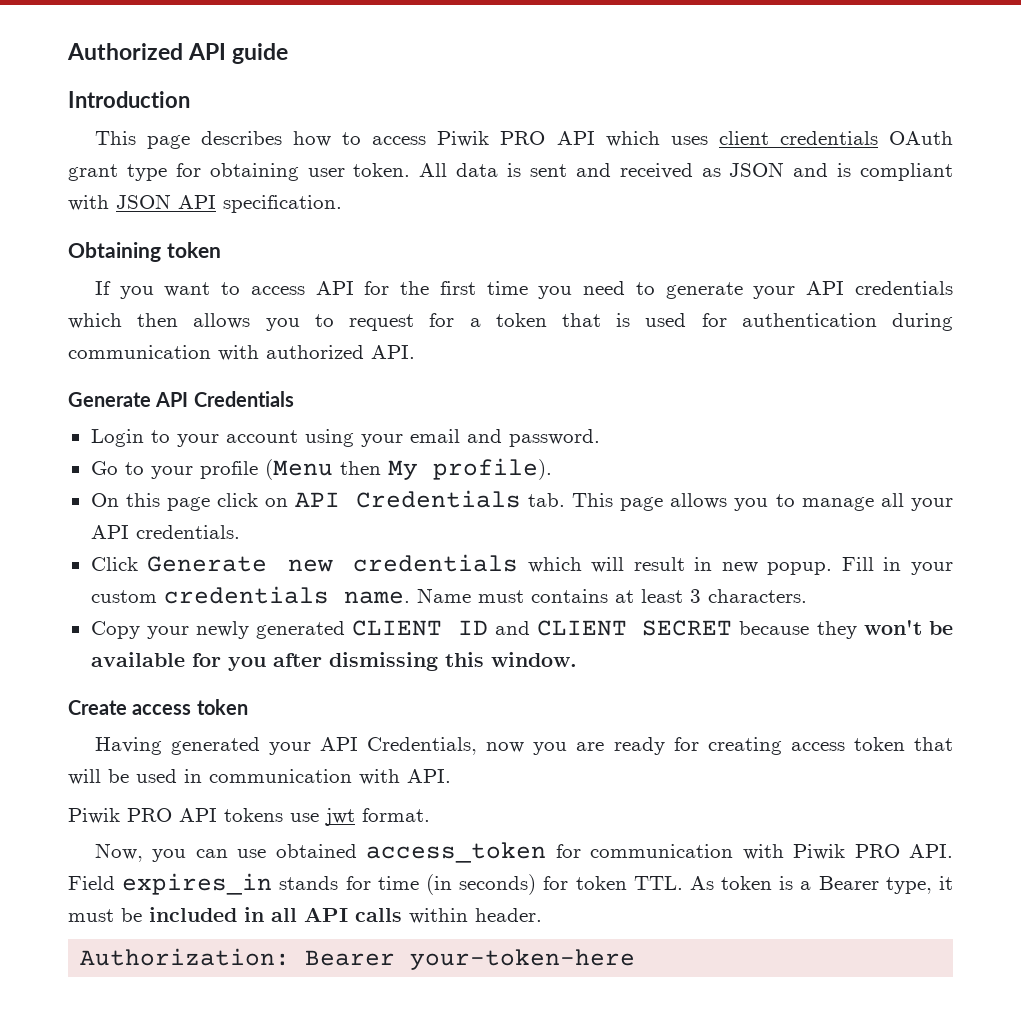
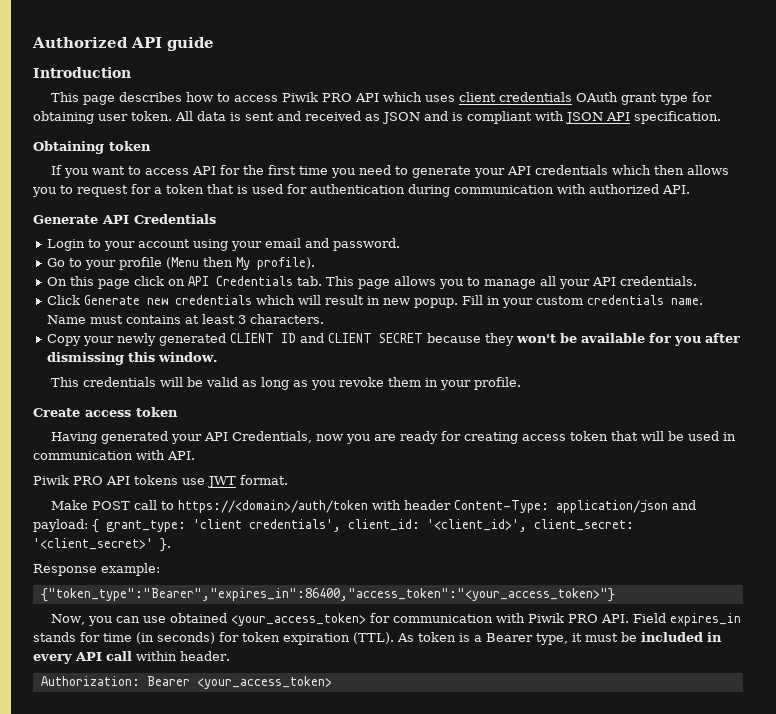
+ This credentials will be valid as long as you revoke them in your profile.
- Piwik PRO API tokens use jwt format.
+ Piwik PRO API tokens use JWT format.
+ Make POST call to https://<domain>/auth/token with header Content-Type: application/json and payload: { grant_type: 'client credentials', client_id: '<client_id>', client_secret: '<client_secret>' }.
+ Response example:
+ {"token_type":"Bearer","expires_in":86400,"access_token":"<your_access_token>"}
- Now, you can use obtained access_token for communication with Piwik PRO API. Field expires_in stands for time (in seconds) for token TTL. As token is a Bearer type, it must be included in all API calls within header.
+ Now, you can use obtained <your_access_token> for communication with Piwik PRO API. Field expires_in stands for time (in seconds) for token expiration (TTL). As token is a Bearer type, it must be included in every API call within header.
- Authorization: Bearer your-token-here
+ Authorization: Bearer <your_access_token>

